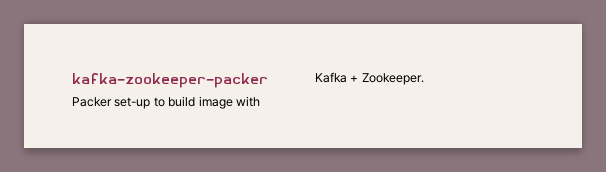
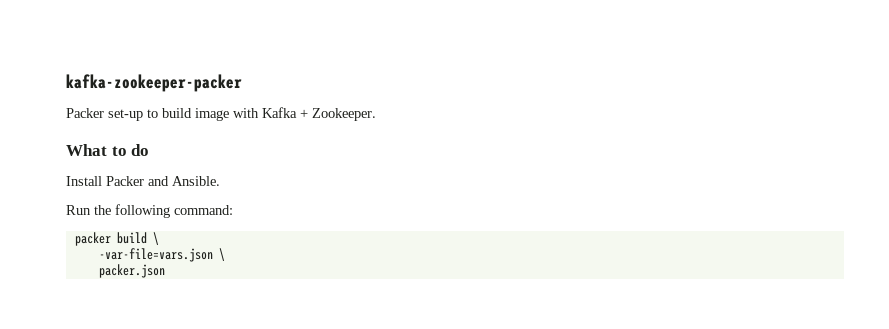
+ What to do
+ Install Packer and Ansible.
+ Run the following command:
+ packer build \
+ -var-file=vars.json \
+ packer.json

